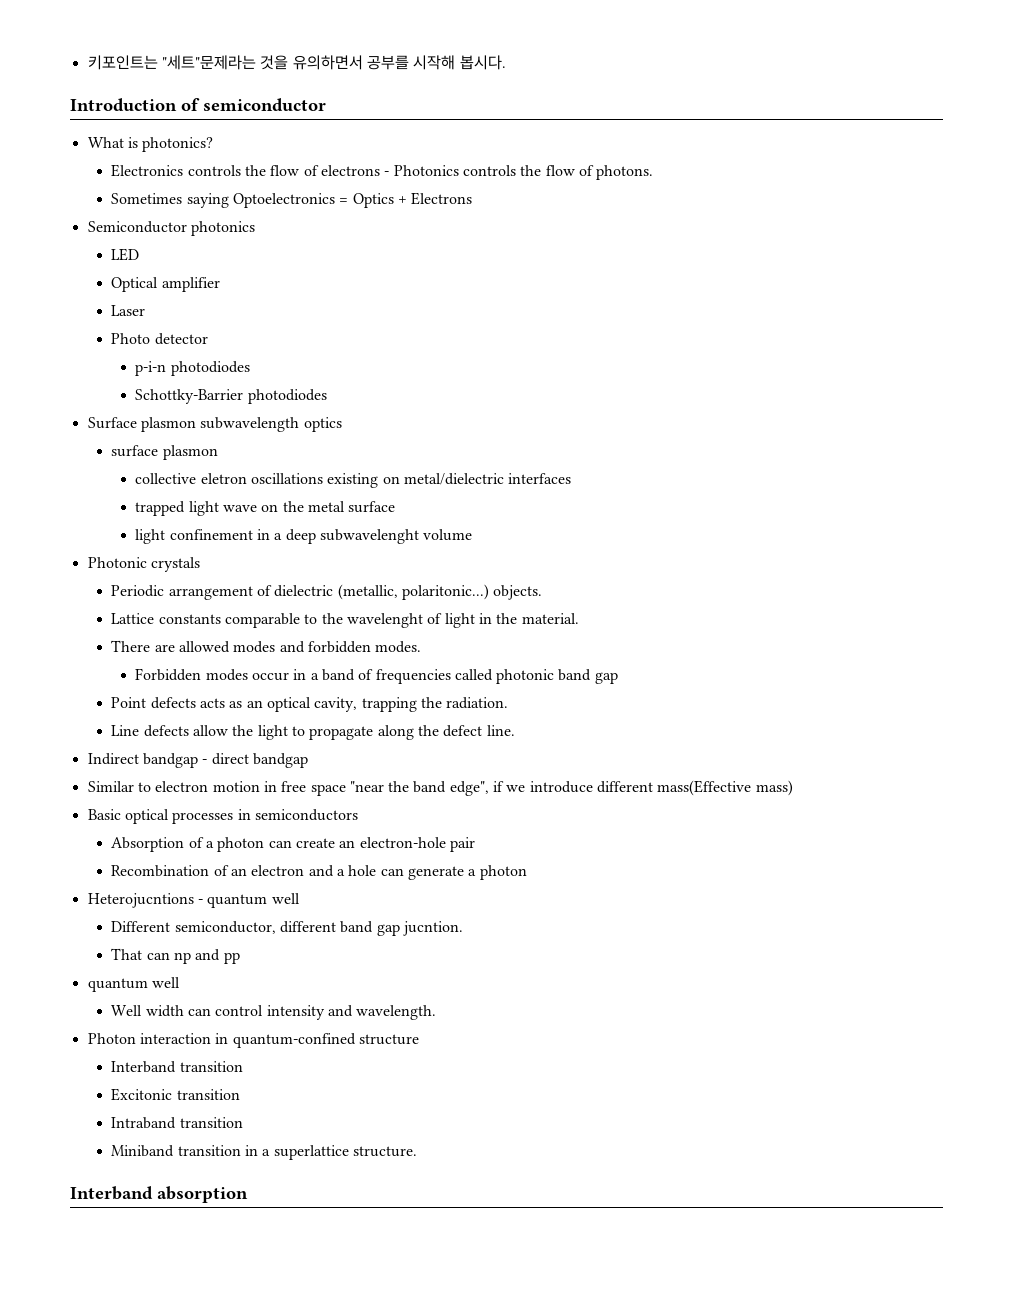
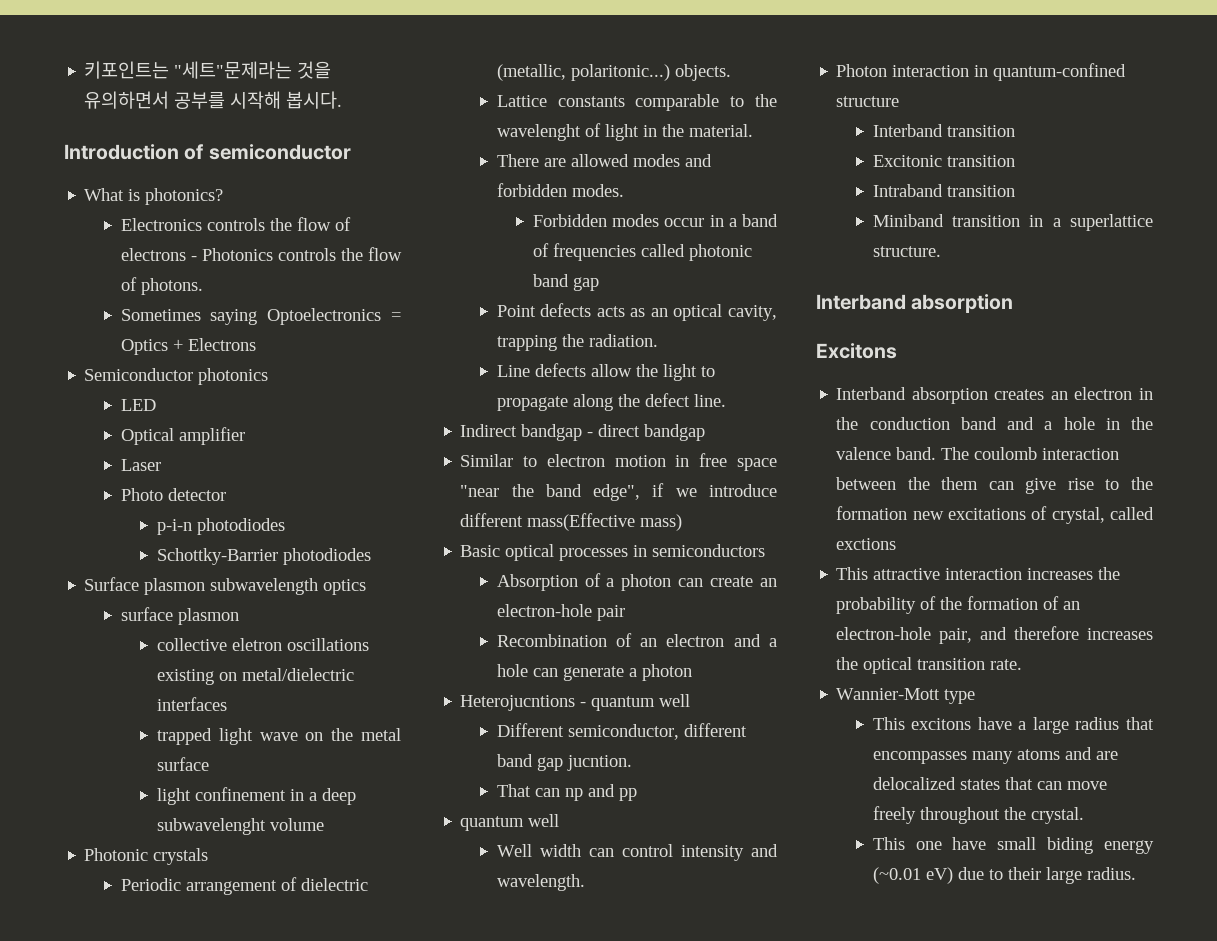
+ Excitons
+ Interband absorption creates an electron in the conduction band and a hole in the valence band. The coulomb interaction between the them can give rise to the formation new excitations of crystal, called exctions
+ This attractive interaction increases the probability of the formation of an electron-hole pair, and therefore increases the optical transition rate.
+ Wannier-Mott type
+ This excitons have a large radius that encompasses many atoms and are delocalized states that can move freely throughout the crystal.
+ This one have small biding energy (~0.01 eV) due to their large radius.

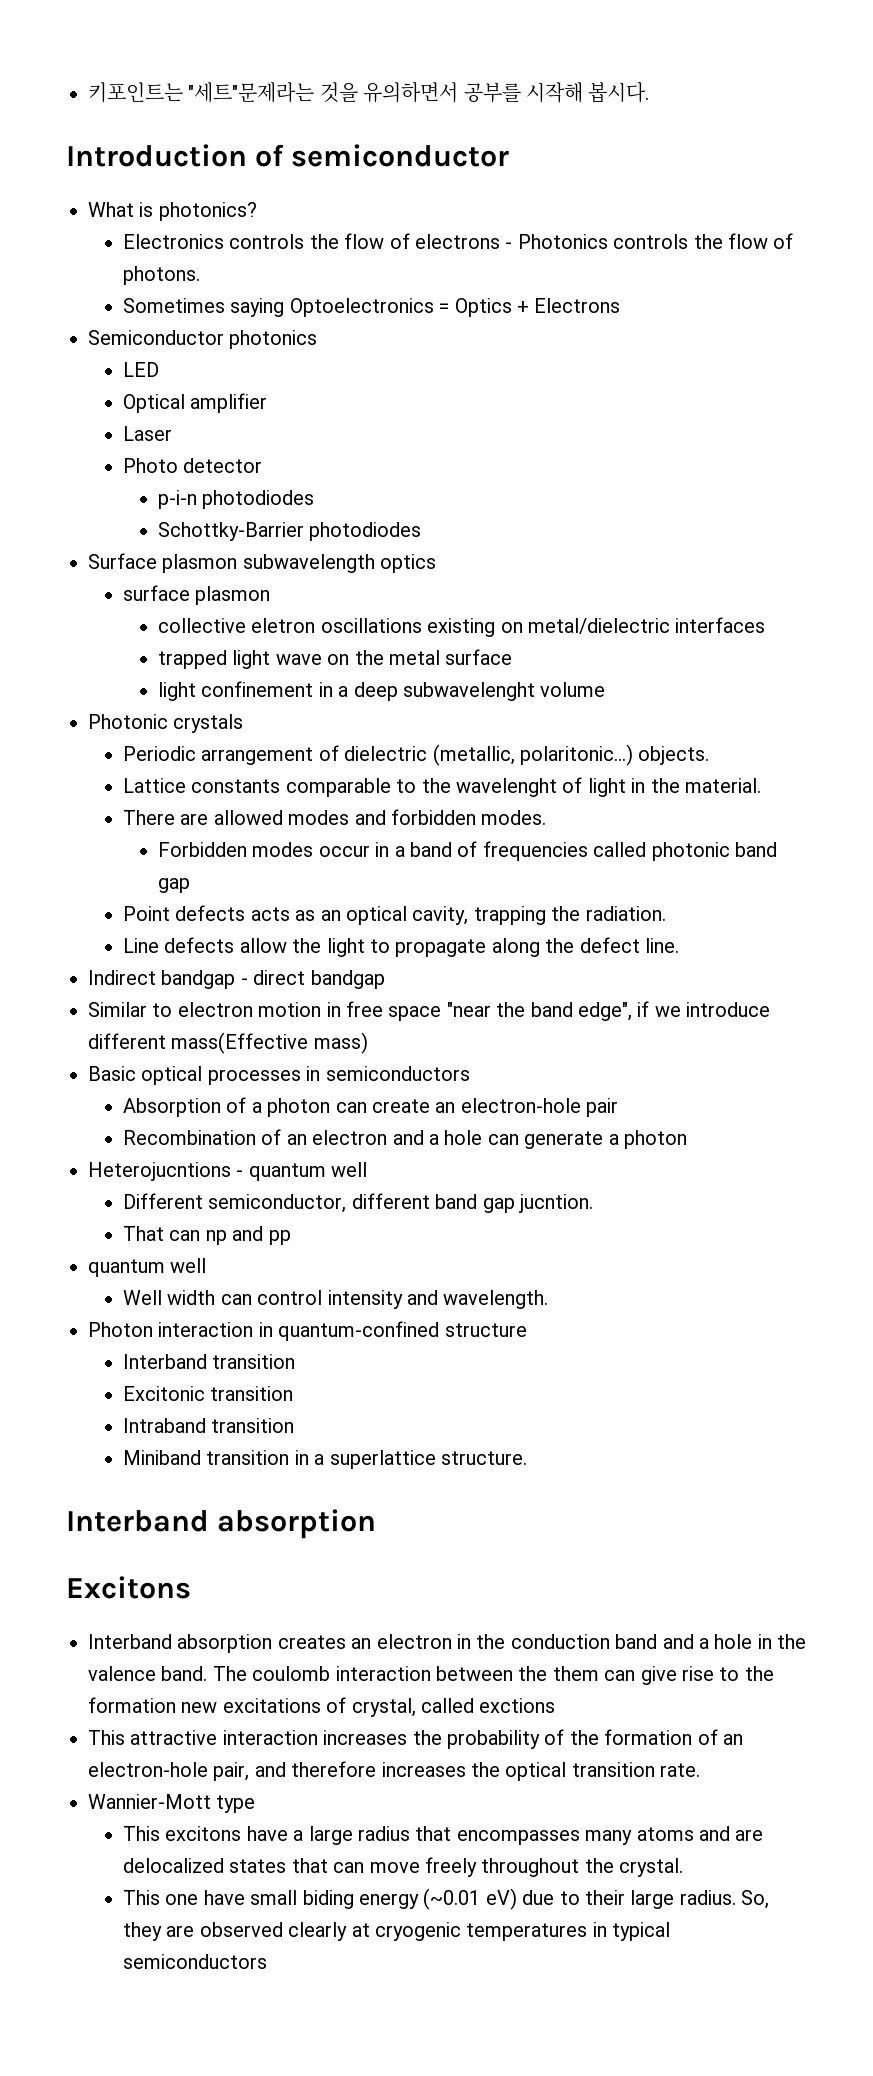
+ So, they are observed clearly at cryogenic temperatures in typical semiconductors

